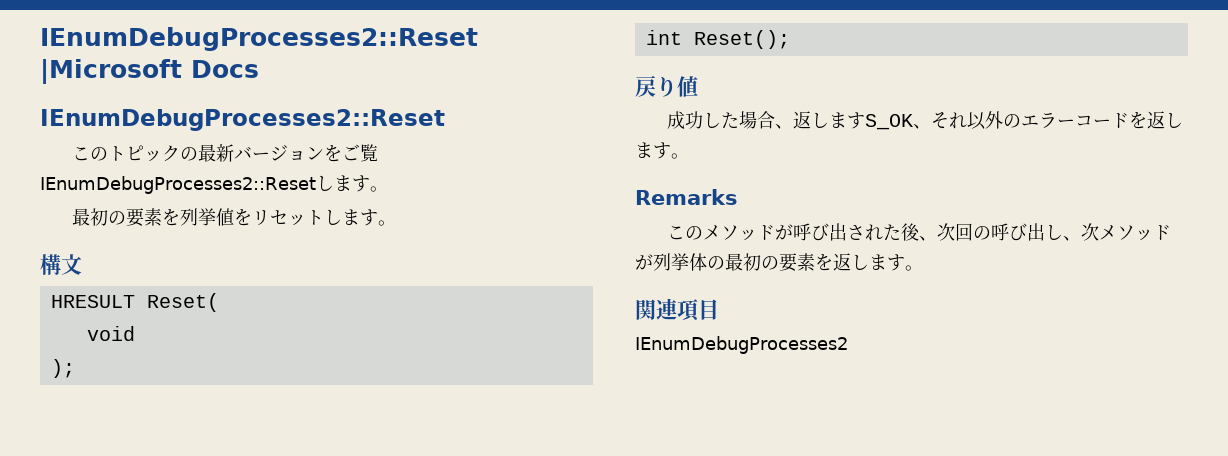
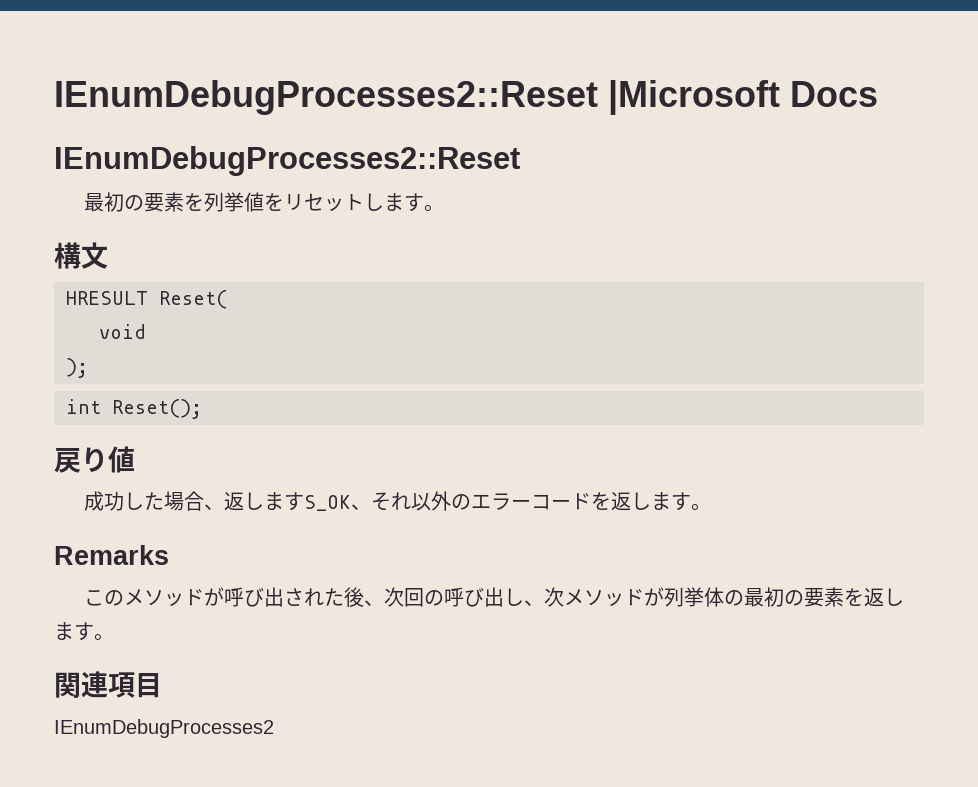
- このトピックの最新バージョンをご覧IEnumDebugProcesses2::Resetします。

